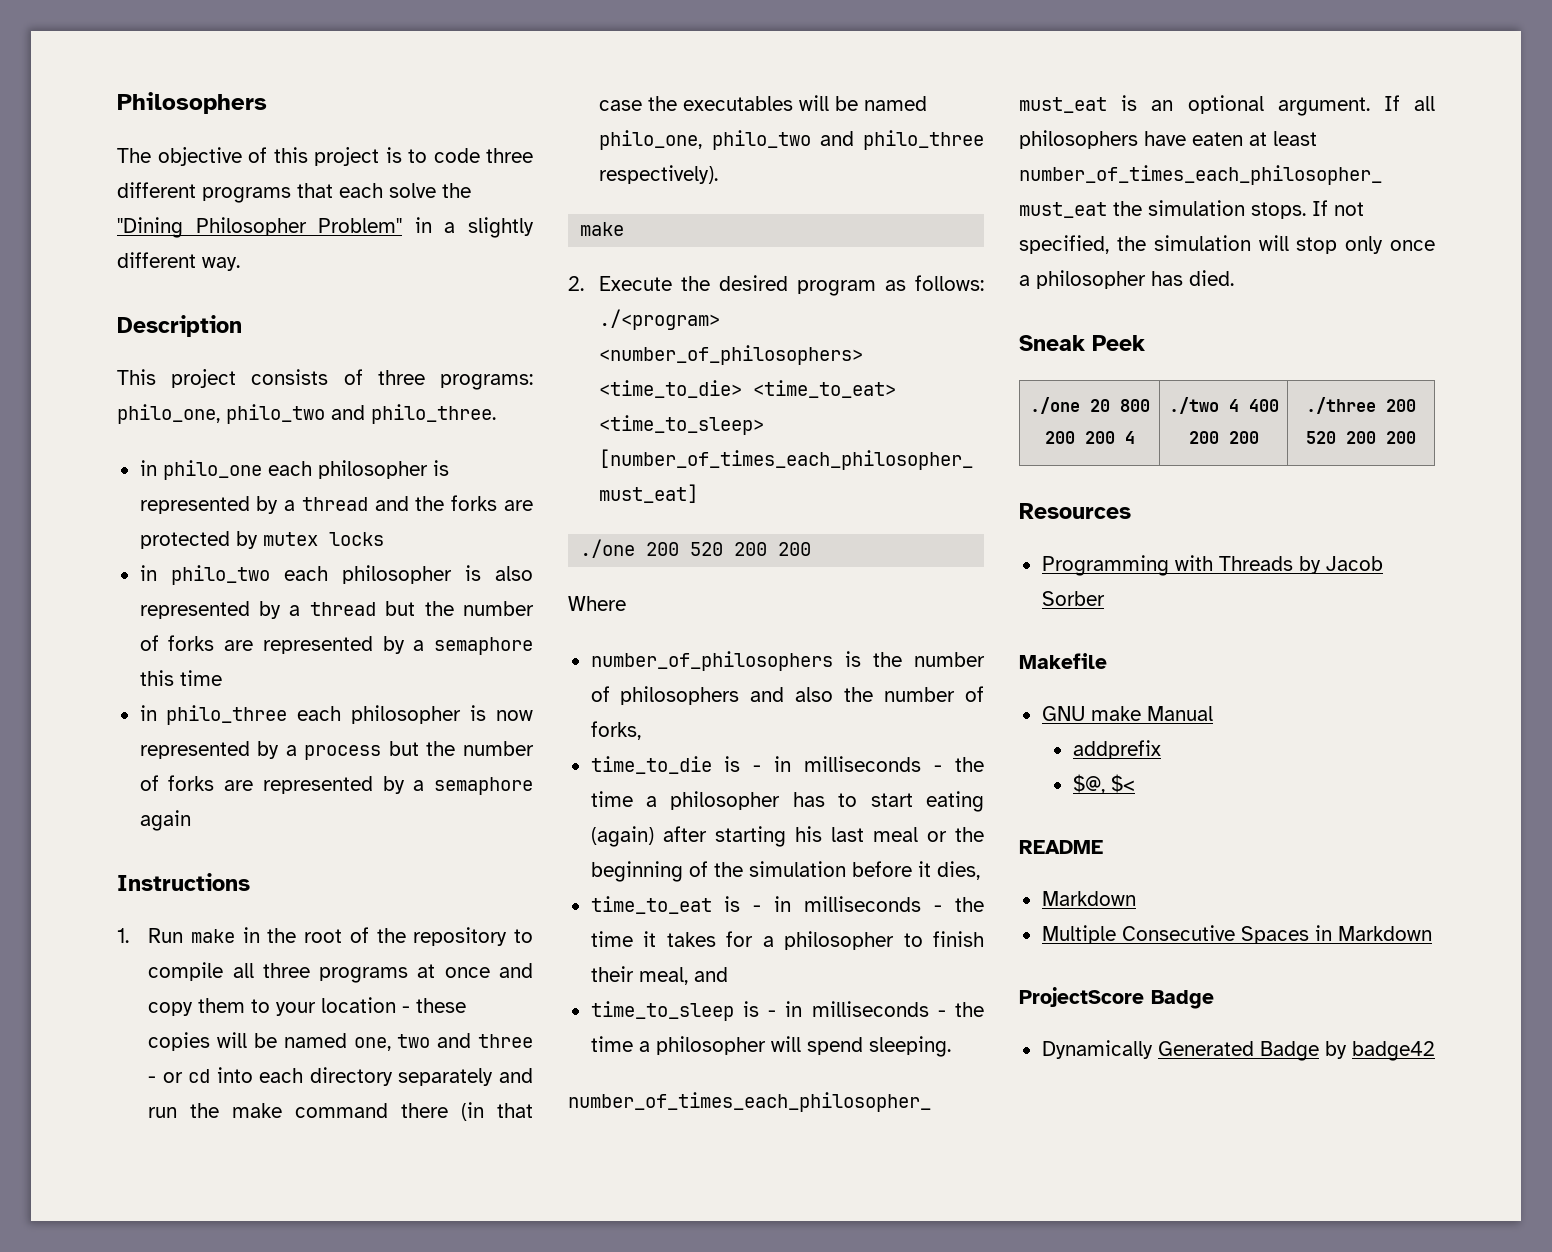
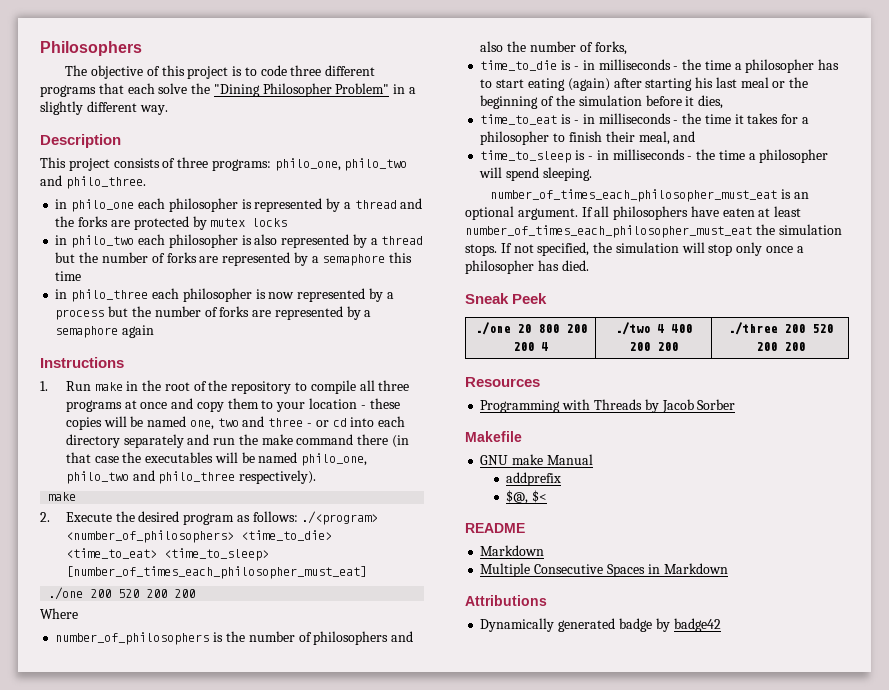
- ProjectScore Badge
+ Attributions
- Dynamically Generated Badge by badge42
+ Dynamically generated badge by badge42

